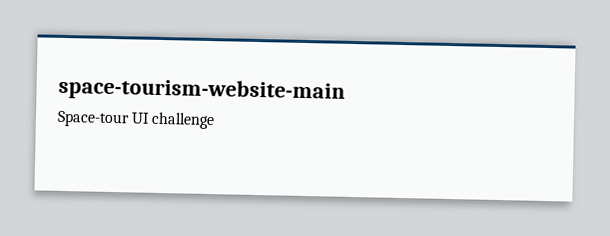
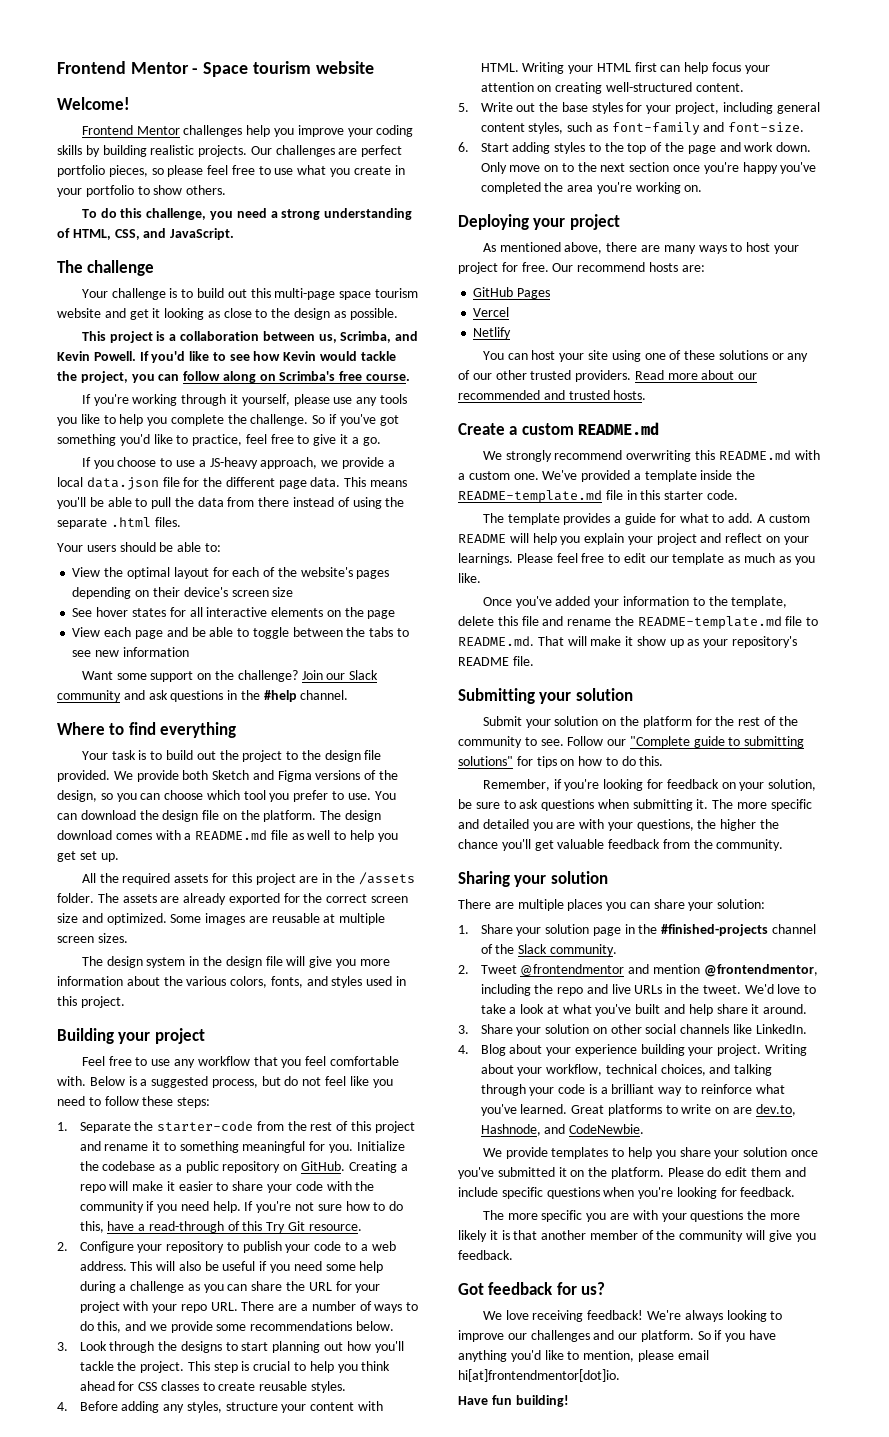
- space-tourism-website-main
- Space-tour UI challenge
+ Frontend Mentor - Space tourism website
+ Welcome!
+ Frontend Mentor challenges help you improve your coding skills by building realistic projects. Our challenges are perfect portfolio pieces, so please feel free to use what you create in your portfolio to show others.
+ To do this challenge, you need a strong understanding of HTML, CSS, and JavaScript.
+ The challenge
+ Your challenge is to build out this multi-page space tourism website and get it looking as close to the design as possible.
+ This project is a collaboration between us, Scrimba, and Kevin Powell. If you'd like to see how Kevin would tackle the project, you can follow along on Scrimba's free course.
+ If you're working through it yourself, please use any tools you like to help you complete the challenge. So if you've got something you'd like to practice, feel free to give it a go.
+ If you choose to use a JS-heavy approach, we provide a local data.json file for the different page data. This means you'll be able to pull the data from there instead of using the separate .html files.
+ Your users should be able to:
+ View the optimal layout for each of the website's pages depending on their device's screen size
+ See hover states for all interactive elements on the page
+ View each page and be able to toggle between the tabs to see new information
+ Want some support on the challenge? Join our Slack community and ask questions in the #help channel.
+ Where to find everything
+ Your task is to build out the project to the design file provided. We provide both Sketch and Figma versions of the design, so you can choose which tool you prefer to use. You can download the design file on the platform. The design download comes with a README.md file as well to help you get set up.
+ All the required assets for this project are in the /assets folder. The assets are already exported for the correct screen size and optimized. Some images are reusable at multiple screen sizes.
+ The design system in the design file will give you more information about the various colors, fonts, and styles used in this project.
+ Building your project
+ Feel free to use any workflow that you feel comfortable with. Below is a suggested process, but do not feel like you need to follow these steps:
+ 1. Separate the starter-code from the rest of this project and rename it to something meaningful for you. Initialize the codebase as a public repository on GitHub. Creating a repo will make it easier to share your code with the community if you need help. If you're not sure how to do this, have a read-through of this Try Git resource.
+ 2. Configure your repository to publish your code to a web address. This will also be useful if you need some help during a challenge as you can share the URL for your project with your repo URL. There are a number of ways to do this, and we provide some recommendations below.
+ 3. Look through the designs to start planning out how you'll tackle the project. This step is crucial to help you think ahead for CSS classes to create reusable styles.
+ 4. Before adding any styles, structure your content with HTML. Writing your HTML first can help focus your attention on creating well-structured content.
+ 5. Write out the base styles for your project, including general content styles, such as font-family and font-size.
+ 6. Start adding styles to the top of the page and work down. Only move on to the next section once you're happy you've completed the area you're working on.
+ Deploying your project
+ As mentioned above, there are many ways to host your project for free. Our recommend hosts are:
+ GitHub Pages
+ Vercel
+ Netlify
+ You can host your site using one of these solutions or any of our other trusted providers. Read more about our recommended and trusted hosts.
+ Create a custom README.md
+ We strongly recommend overwriting this README.md with a custom one. We've provided a template inside the README-template.md file in this starter code.
+ The template provides a guide for what to add. A custom README will help you explain your project and reflect on your learnings. Please feel free to edit our template as much as you like.
+ Once you've added your information to the template, delete this file and rename the README-template.md file to README.md. That will make it show up as your repository's README file.
+ Submitting your solution
+ Submit your solution on the platform for the rest of the community to see. Follow our "Complete guide to submitting solutions" for tips on how to do this.
+ Remember, if you're looking for feedback on your solution, be sure to ask questions when submitting it. The more specific and detailed you are with your questions, the higher the chance you'll get valuable feedback from the community.
+ Sharing your solution
+ There are multiple places you can share your solution:
+ 1. Share your solution page in the #finished-projects channel of the Slack community.
+ 2. Tweet @frontendmentor and mention @frontendmentor, including the repo and live URLs in the tweet. We'd love to take a look at what you've built and help share it around.
+ 3. Share your solution on other social channels like LinkedIn.
+ 4. Blog about your experience building your project. Writing about your workflow, technical choices, and talking through your code is a brilliant way to reinforce what you've learned. Great platforms to write on are dev.to, Hashnode, and CodeNewbie.
+ We provide templates to help you share your solution once you've submitted it on the platform. Please do edit them and include specific questions when you're looking for feedback.
+ The more specific you are with your questions the more likely it is that another member of the community will give you feedback.
+ Got feedback for us?
+ We love receiving feedback! We're always looking to improve our challenges and our platform. So if you have anything you'd like to mention, please email hi[at]frontendmentor[dot]io.
+ Have fun building!

